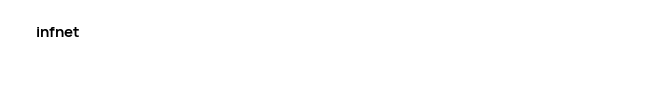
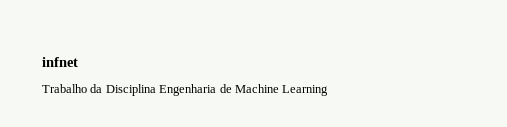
+ Trabalho da Disciplina Engenharia de Machine Learning

